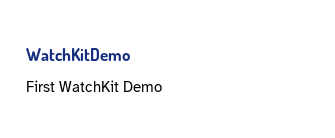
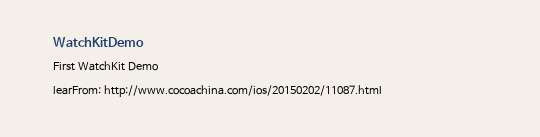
+ learFrom: http://www.cocoachina.com/ios/20150202/11087.html

